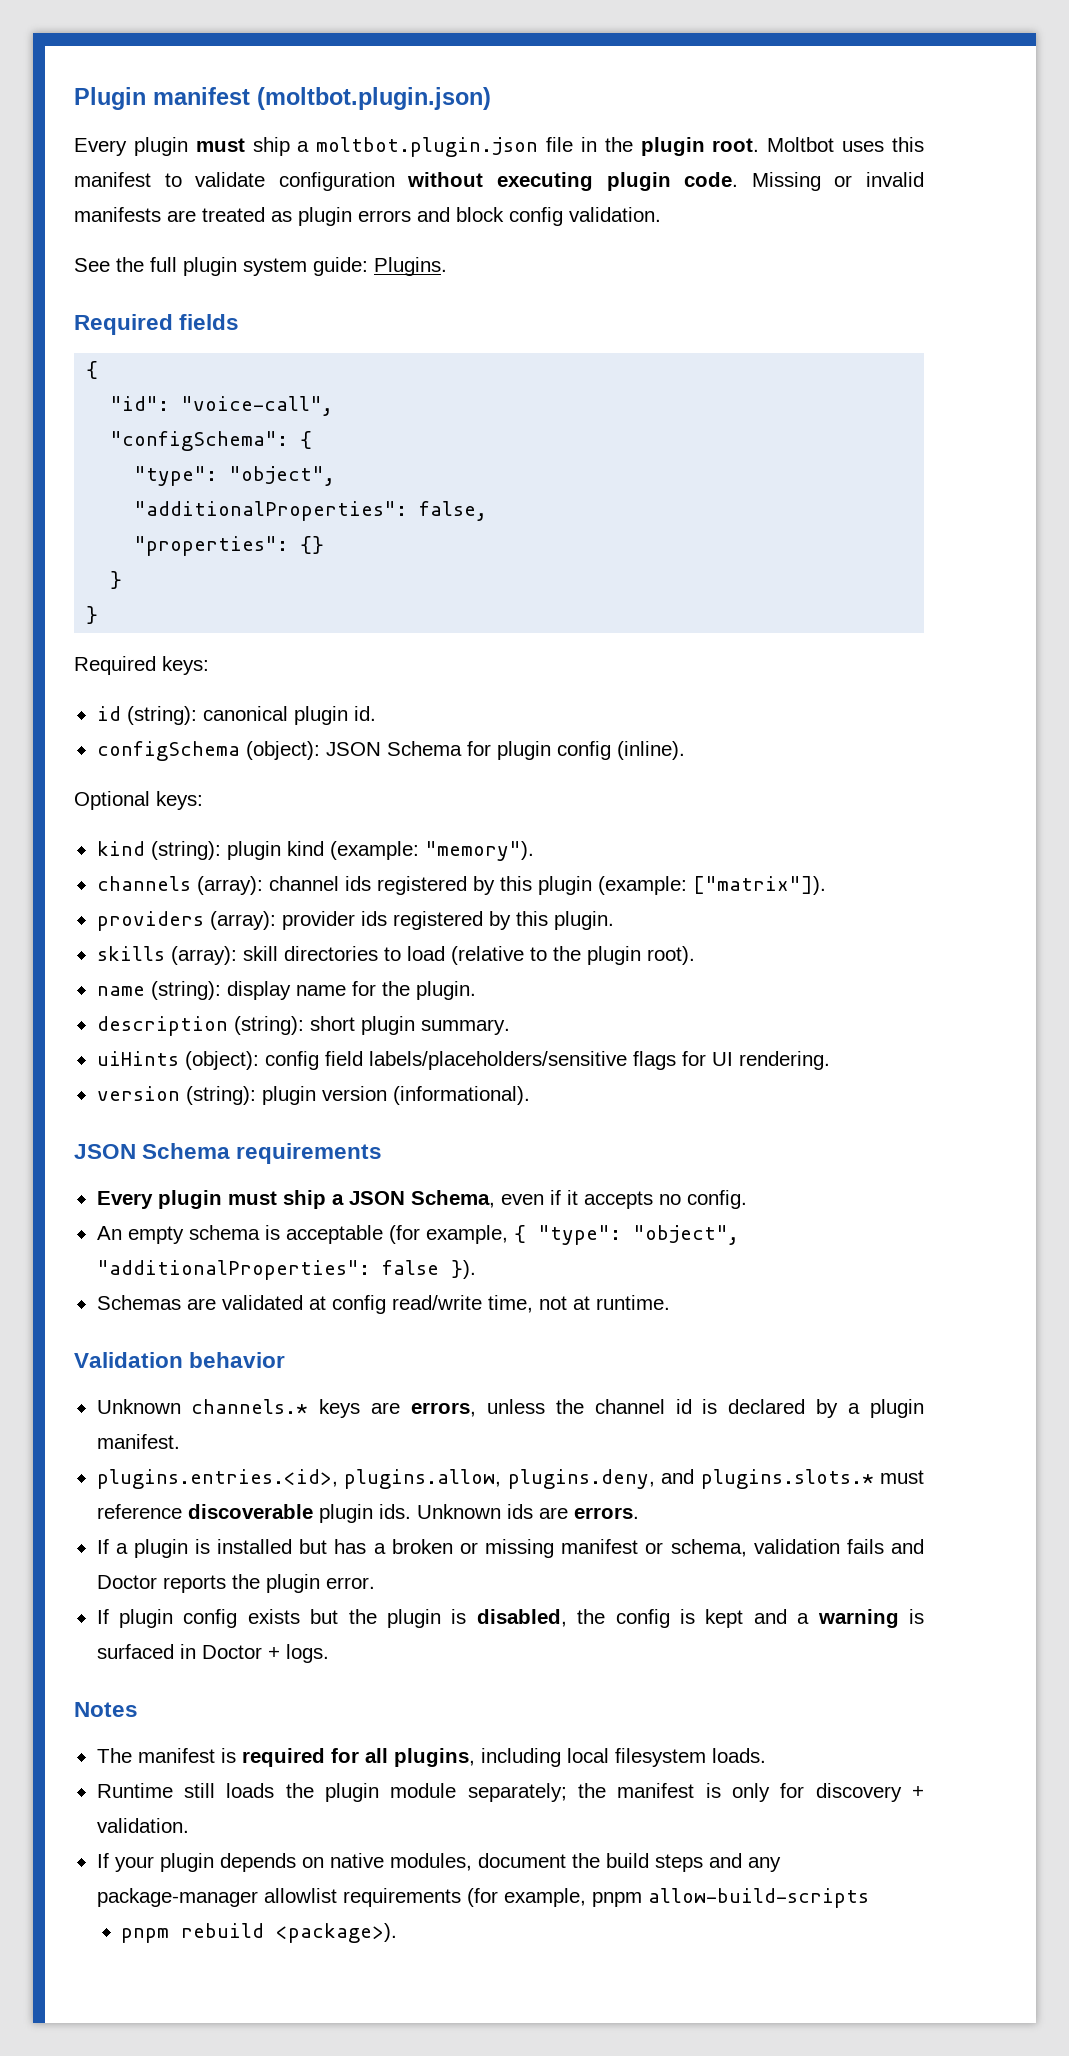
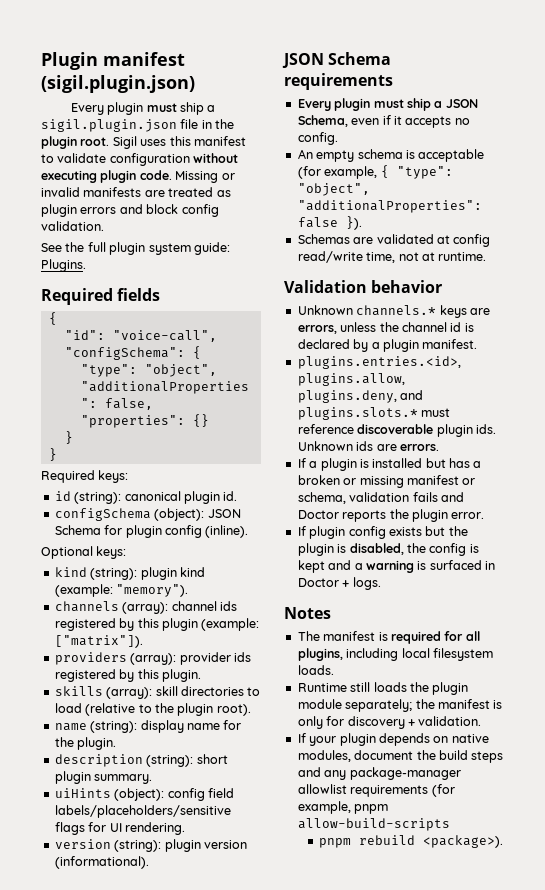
- Plugin manifest (moltbot.plugin.json)
- Every plugin must ship a moltbot.plugin.json file in the plugin root.
+ Plugin manifest (sigil.plugin.json)
+ Every plugin must ship a sigil.plugin.json file in the plugin root.
- Moltbot uses this manifest to validate configuration without executing plugin code.
+ Sigil uses this manifest to validate configuration without executing plugin code.

